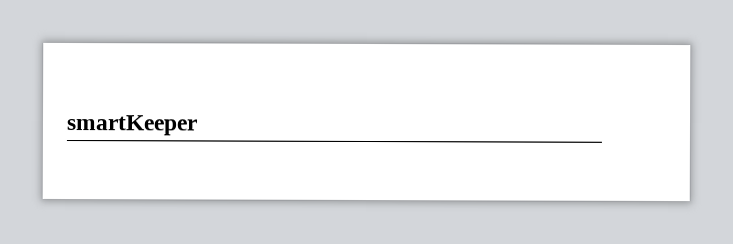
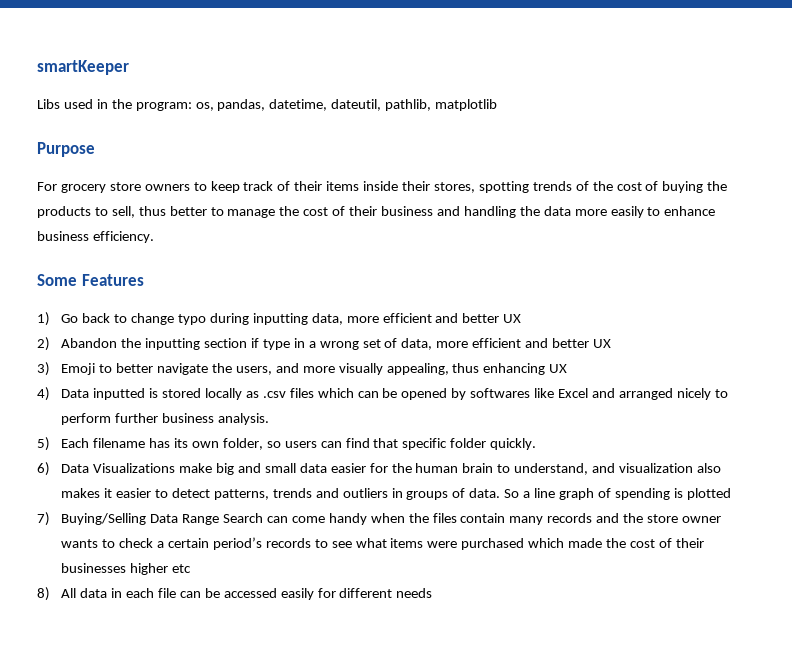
+ Libs used in the program: os, pandas, datetime, dateutil, pathlib, matplotlib
+ Purpose
+ For grocery store owners to keep track of their items inside their stores, spotting trends of the cost of buying the products to sell, thus better to manage the cost of their business and handling the data more easily to enhance business efficiency.
+ Some Features
+ 1) Go back to change typo during inputting data, more efficient and better UX
+ 2) Abandon the inputting section if type in a wrong set of data, more efficient and better UX
+ 3) Emoji to better navigate the users, and more visually appealing, thus enhancing UX
+ 4) Data inputted is stored locally as .csv files which can be opened by softwares like Excel and arranged nicely to perform further business analysis.
+ 5) Each filename has its own folder, so users can find that specific folder quickly.
+ 6) Data Visualizations make big and small data easier for the human brain to understand, and visualization also makes it easier to detect patterns, trends and outliers in groups of data. So a line graph of spending is plotted
+ 7) Buying/Selling Data Range Search can come handy when the files contain many records and the store owner wants to check a certain period’s records to see what items were purchased which made the cost of their businesses higher etc
+ 8) All data in each file can be accessed easily for different needs

